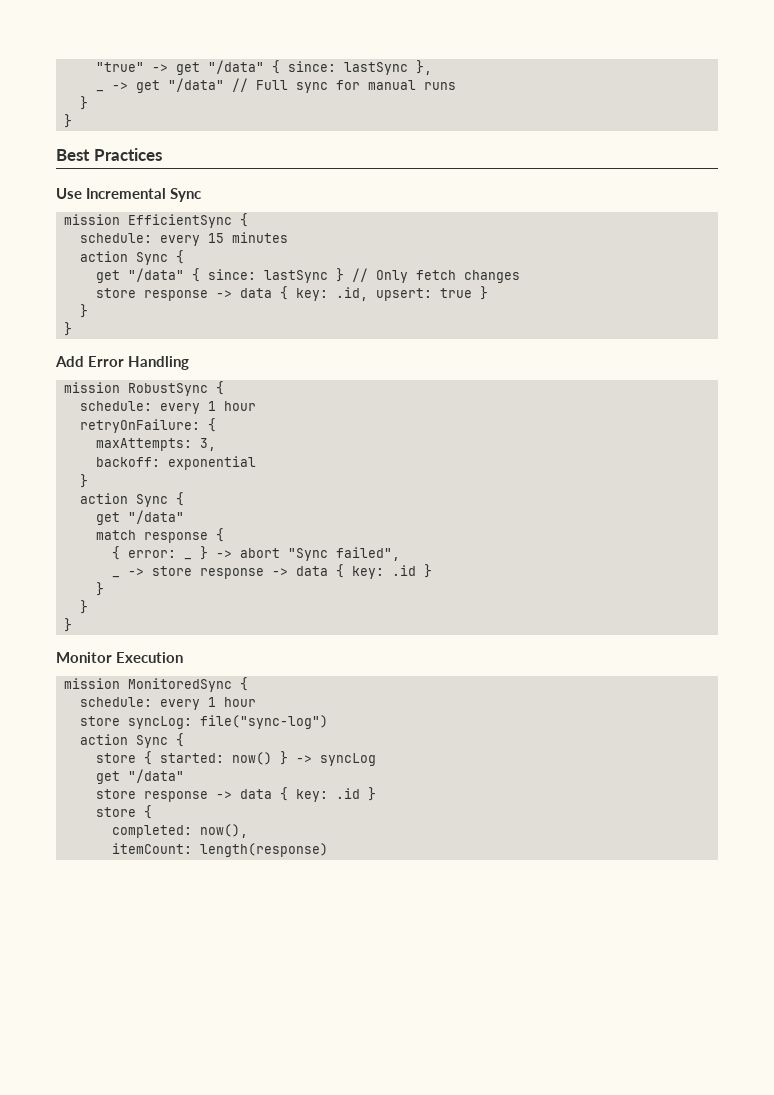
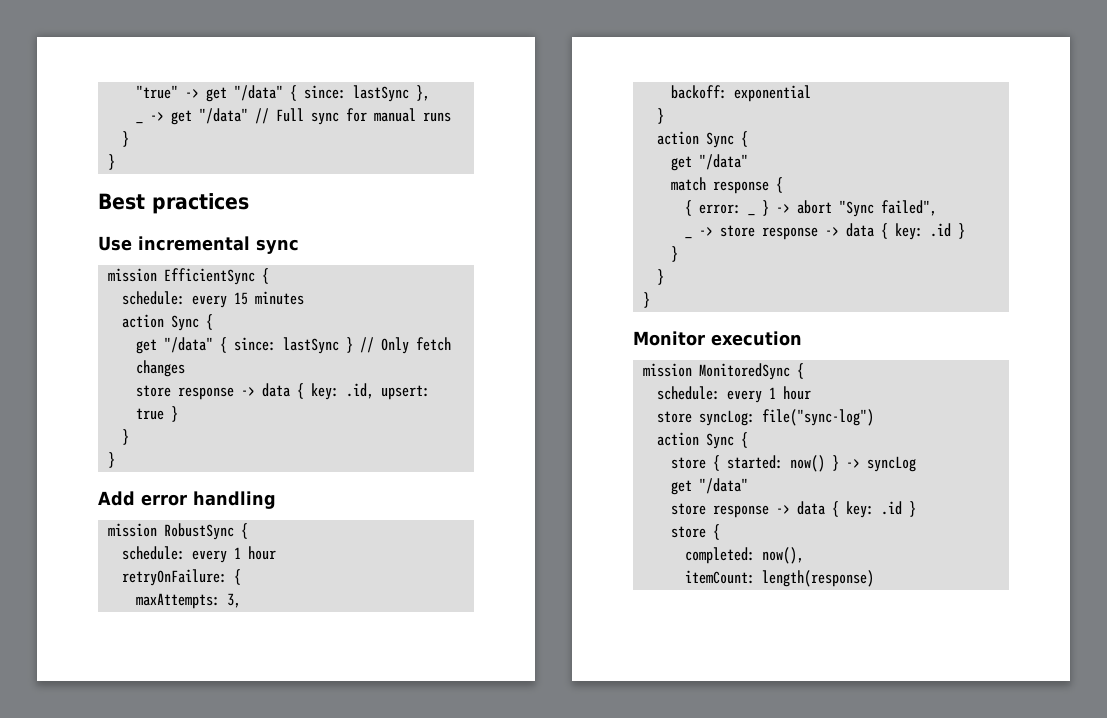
- Best Practices
+ Best practices
- Use Incremental Sync
+ Use incremental sync
- Add Error Handling
+ Add error handling
- Monitor Execution
+ Monitor execution

